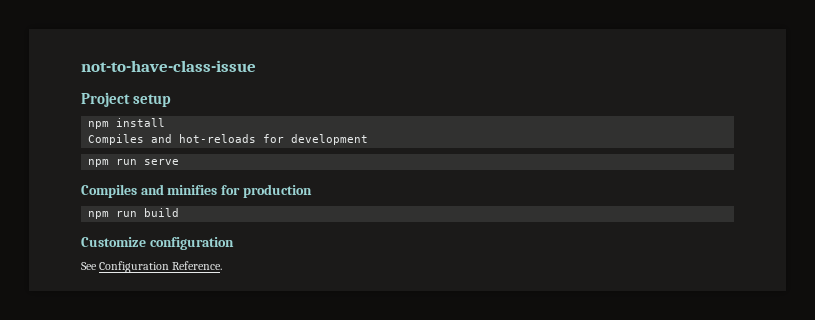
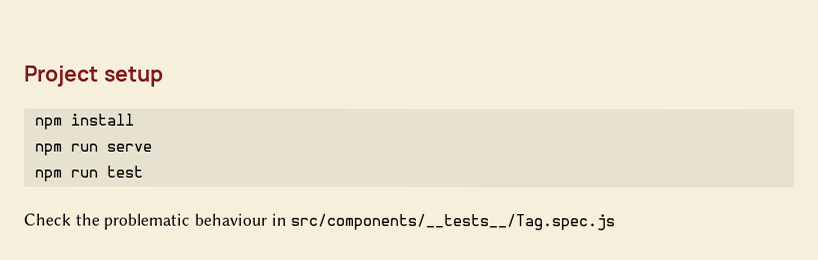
- not-to-have-class-issue
- Compiles and hot-reloads for development
  npm run serve
- Compiles and minifies for production
- npm run build
- Customize configuration
- See Configuration Reference.
+ npm run test
+ Check the problematic behaviour in src/components/__tests__/Tag.spec.js

